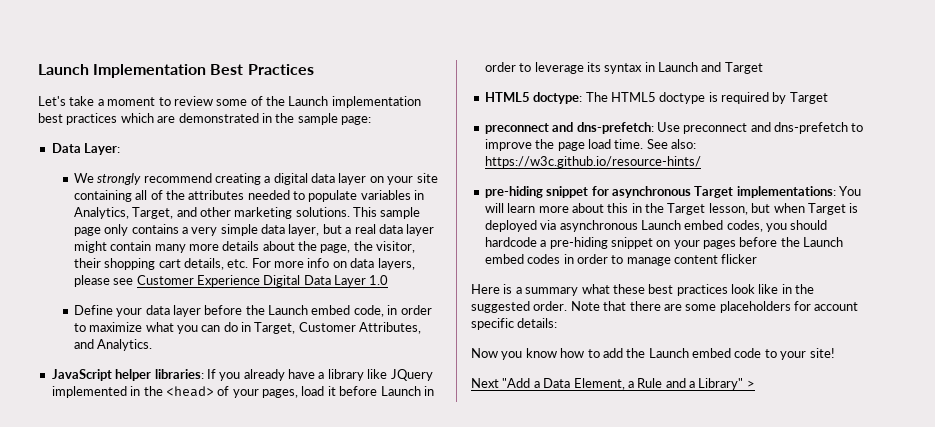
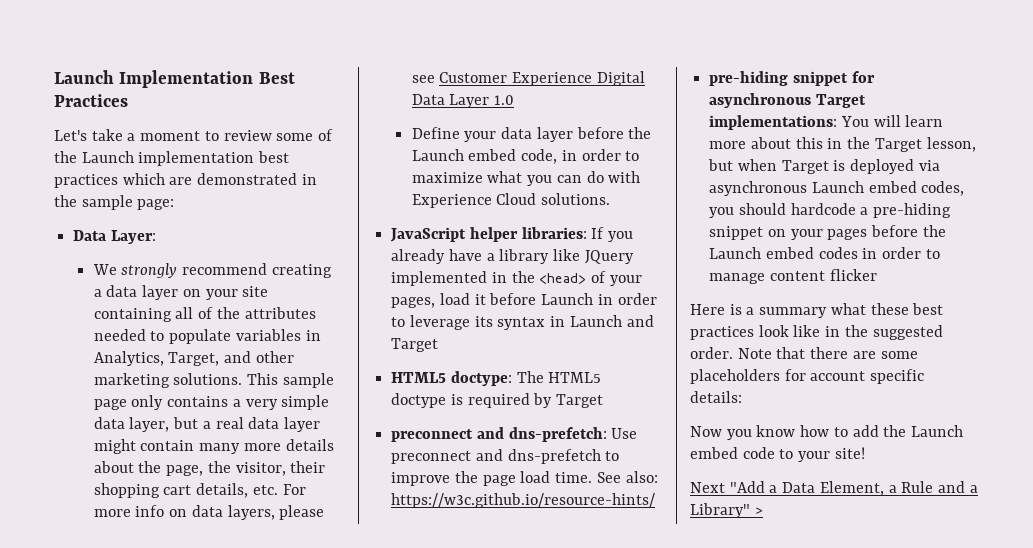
- We strongly recommend creating a digital data layer on your site containing all of the attributes needed to populate variables in Analytics, Target, and other marketing solutions.
+ We strongly recommend creating a data layer on your site containing all of the attributes needed to populate variables in Analytics, Target, and other marketing solutions.
- Define your data layer before the Launch embed code, in order to maximize what you can do in Target, Customer Attributes, and Analytics.
+ Define your data layer before the Launch embed code, in order to maximize what you can do with Experience Cloud solutions.

